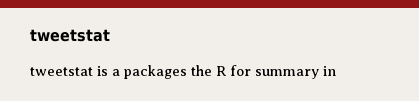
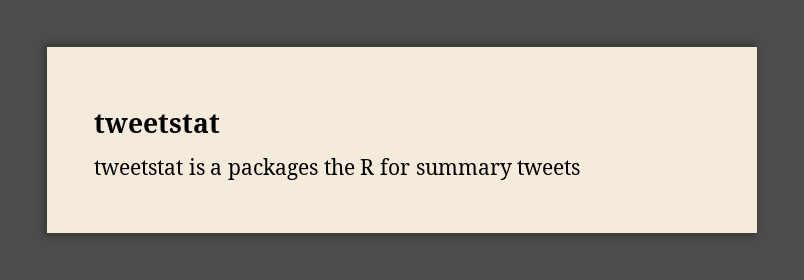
- tweetstat is a packages the R for summary in
+ tweetstat is a packages the R for summary tweets

